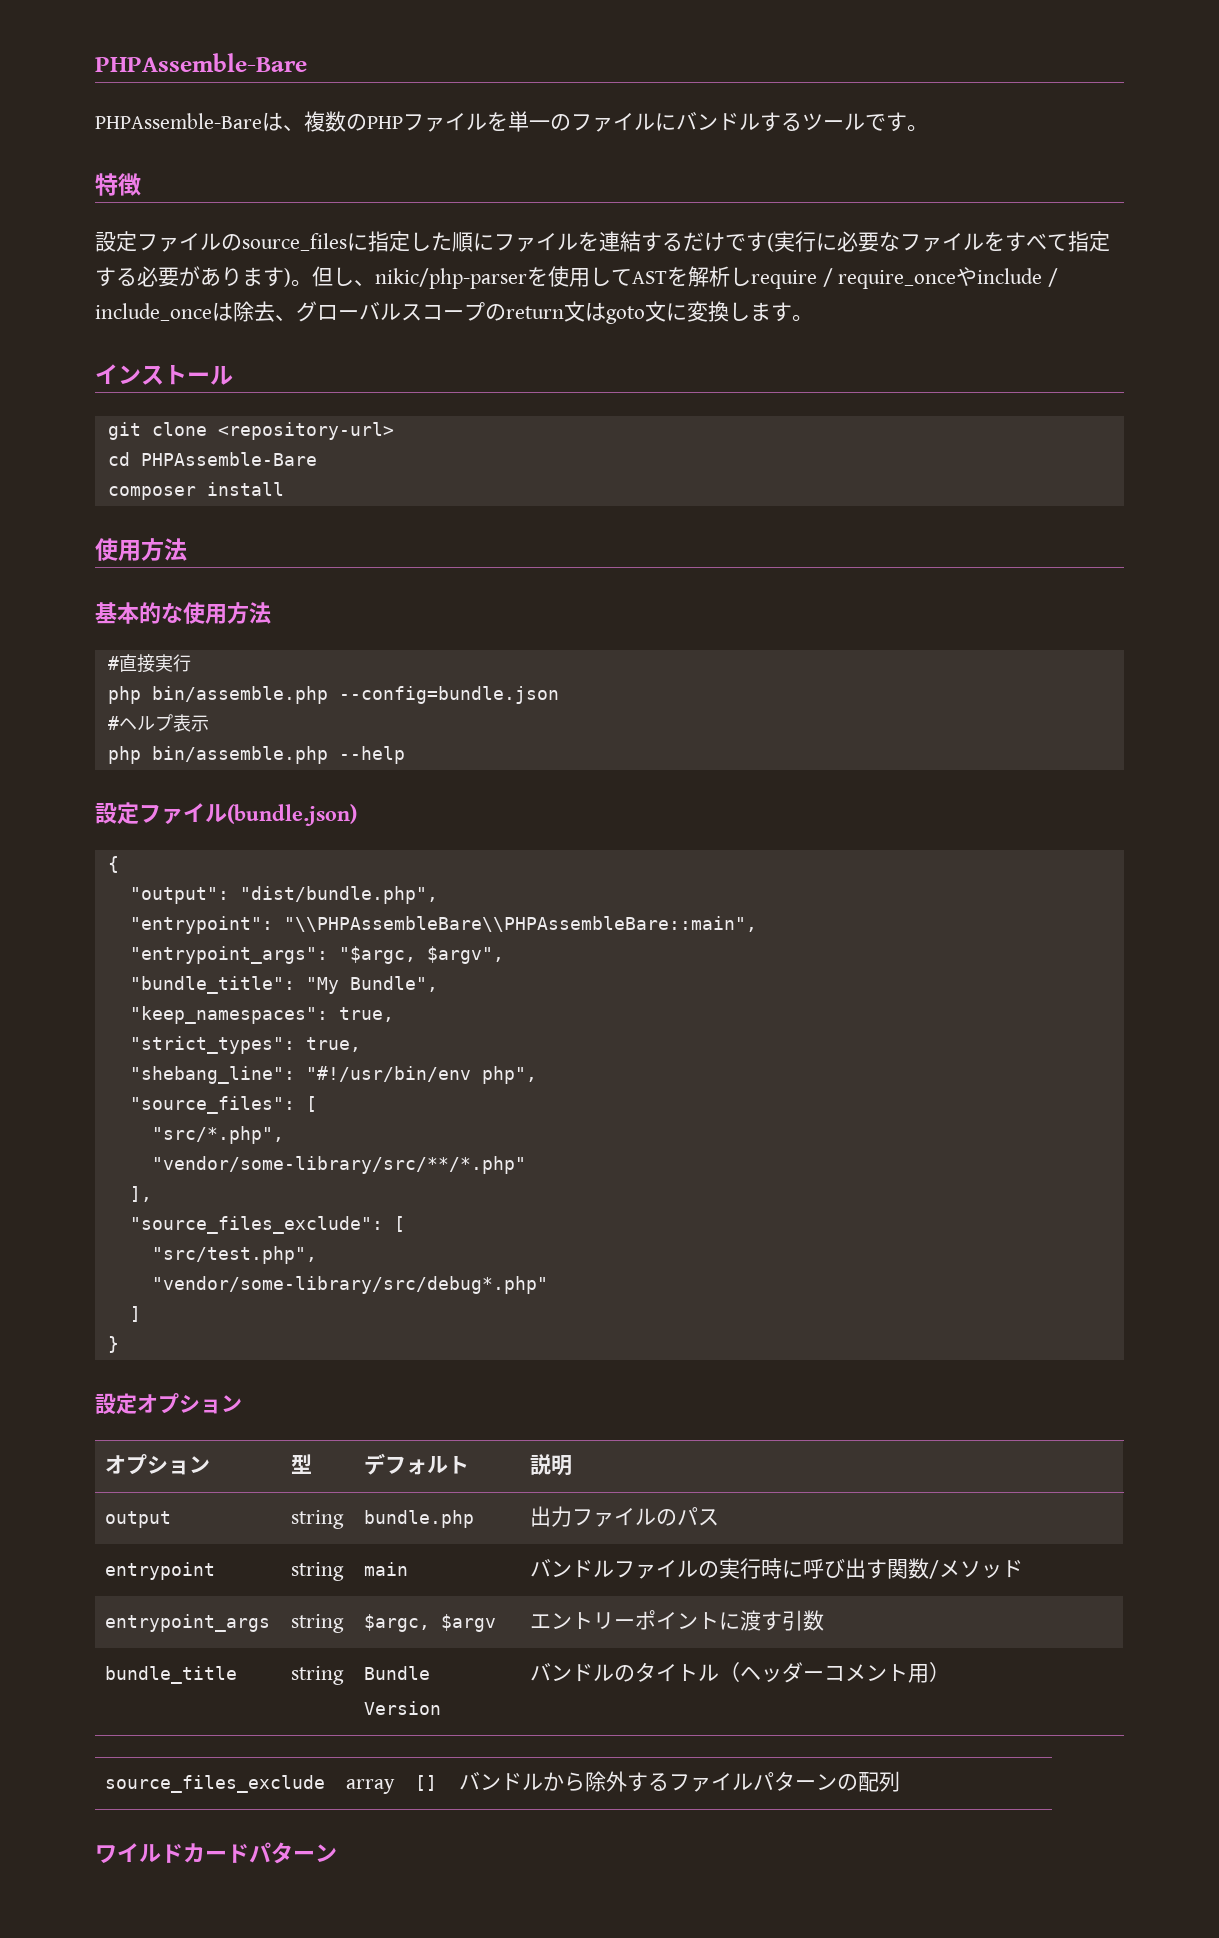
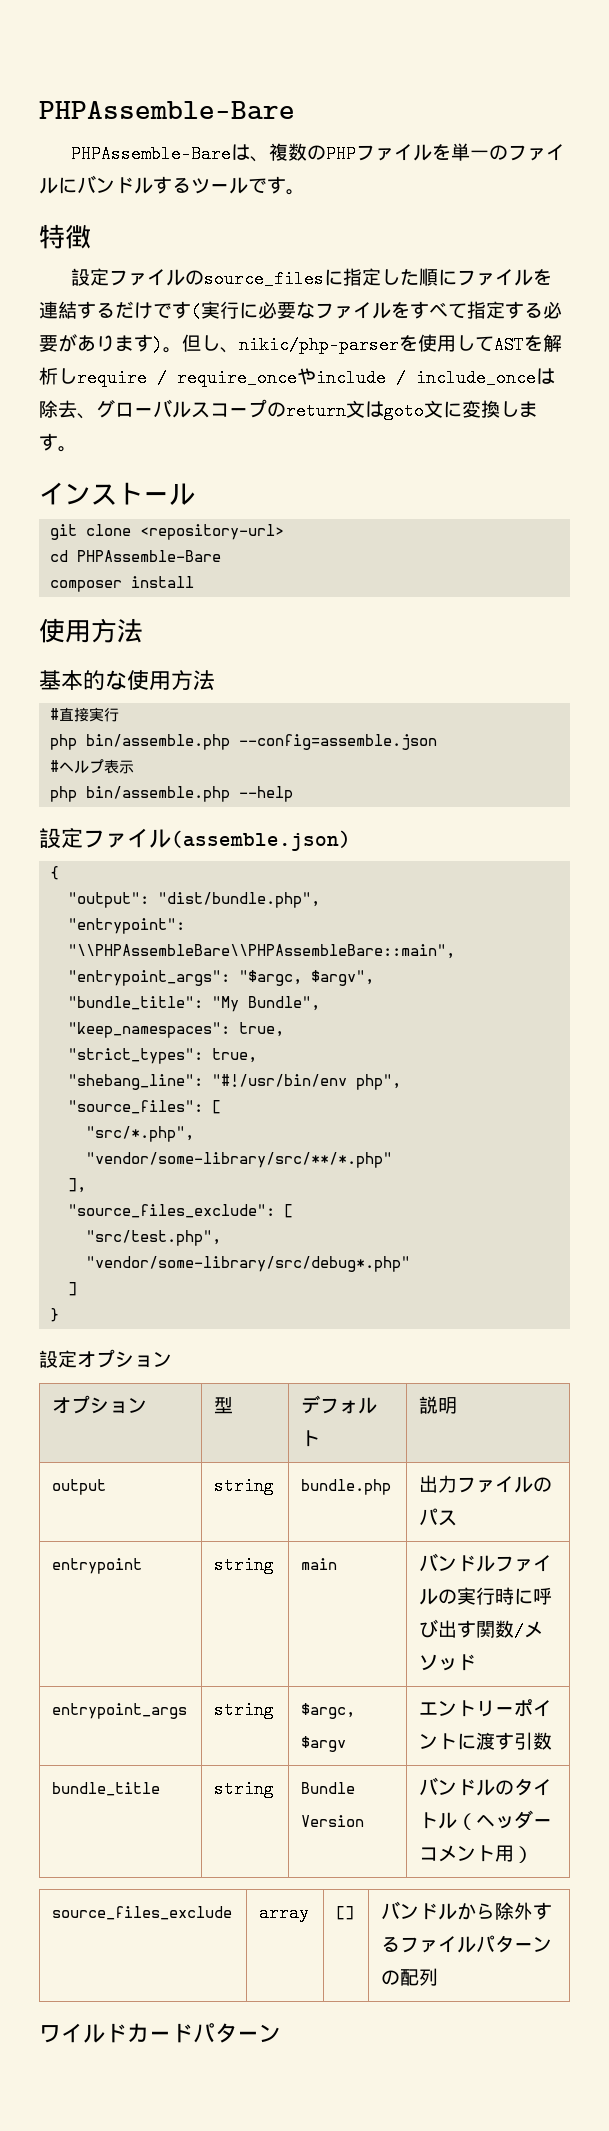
- php bin/assemble.php --config=bundle.json
+ php bin/assemble.php --config=assemble.json
- 設定ファイル(bundle.json)
+ 設定ファイル(assemble.json)

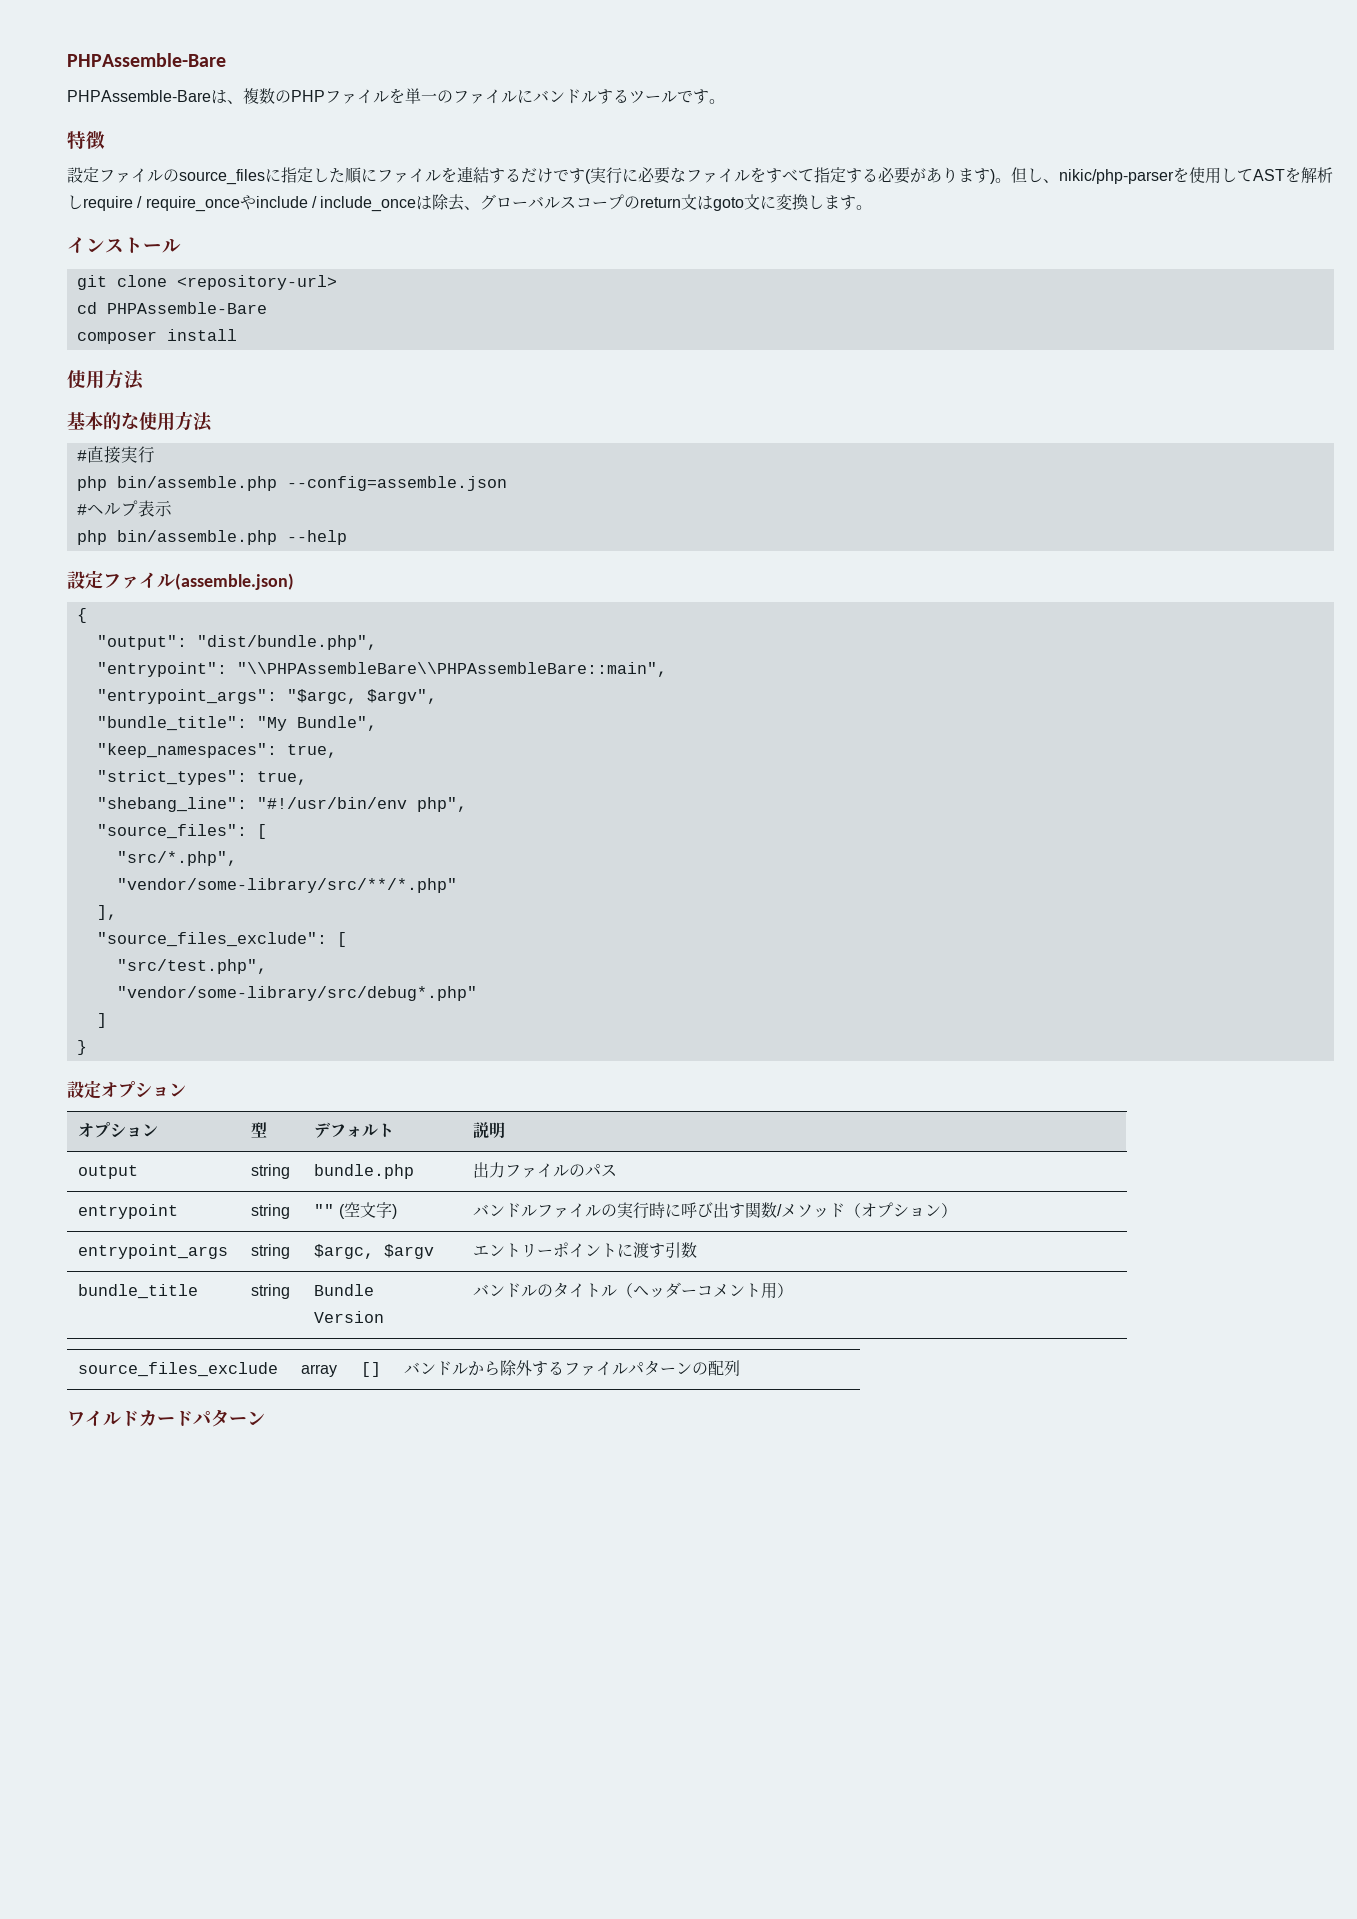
- entrypoint | string | main | バンドルファイルの実行時に呼び出す関数/メソッド
+ entrypoint | string | "" (空文字) | バンドルファイルの実行時に呼び出す関数/メソッド（オプション）

